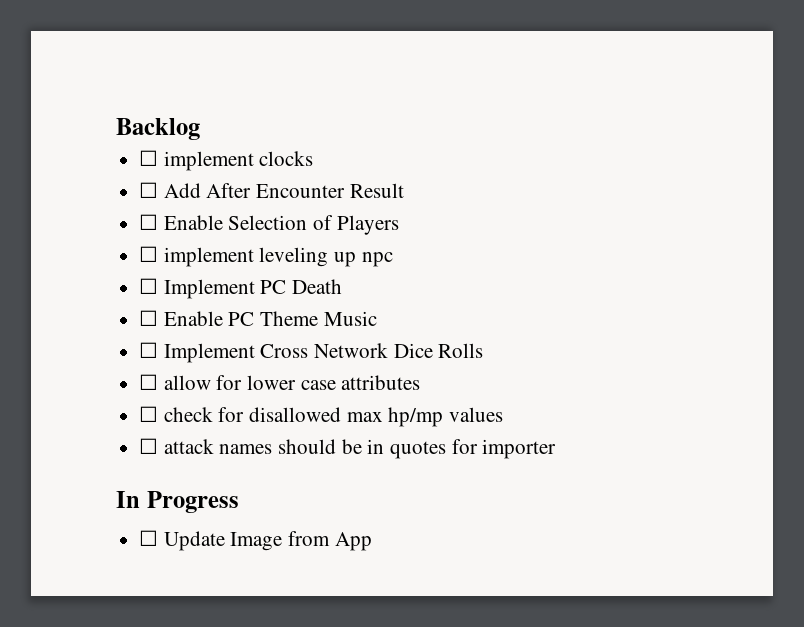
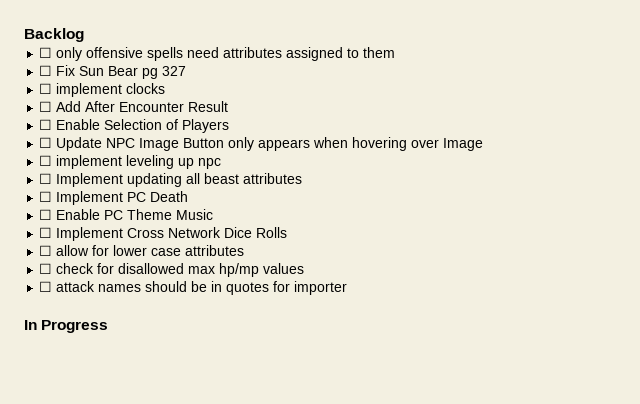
+ ☐ only offensive spells need attributes assigned to them
+ ☐ Fix Sun Bear pg 327
+ ☐ Update NPC Image Button only appears when hovering over Image
+ ☐ Implement updating all beast attributes
- ☐ Update Image from App

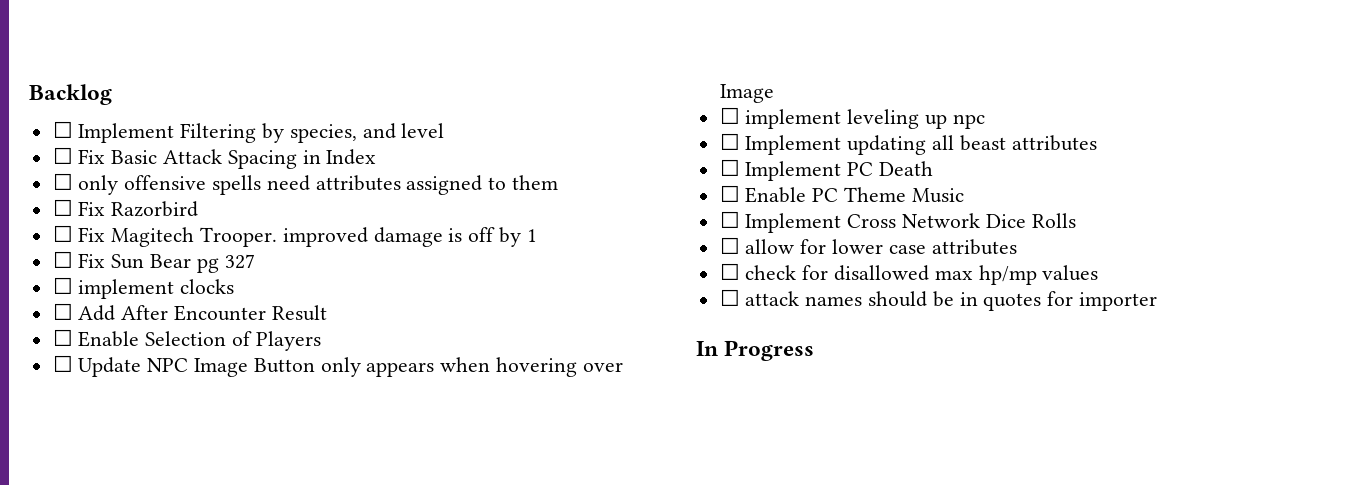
+ ☐ Implement Filtering by species, and level
+ ☐ Fix Basic Attack Spacing in Index
+ ☐ Fix Razorbird
+ ☐ Fix Magitech Trooper. improved damage is off by 1

